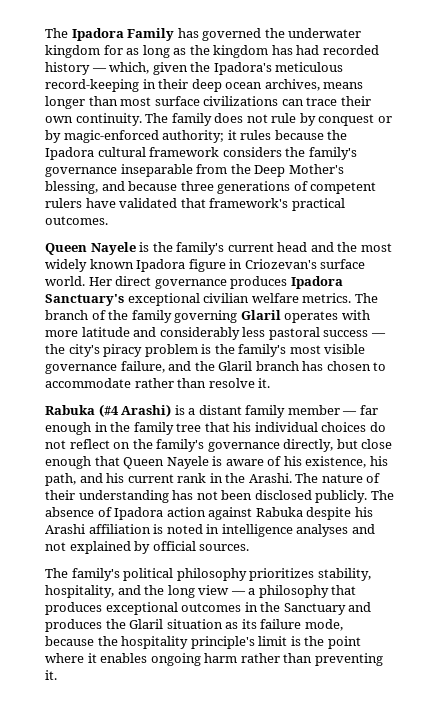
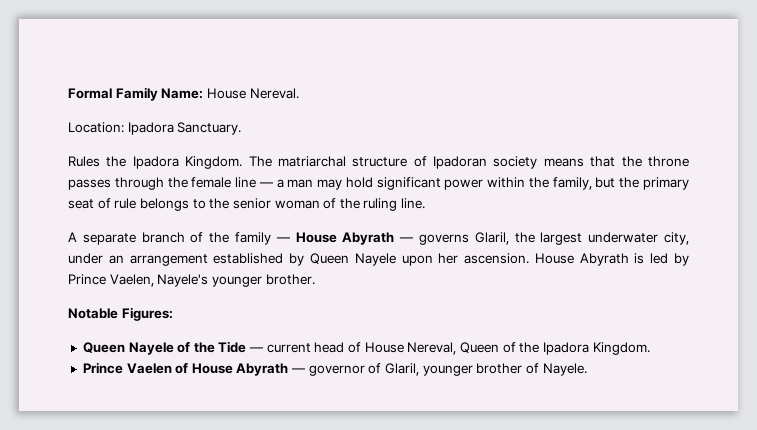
- The Ipadora Family has governed the underwater kingdom for as long as the kingdom has had recorded history — which, given the Ipadora's meticulous record-keeping in their deep ocean archives, means longer than most surface civilizations can trace their own continuity. The family does not rule by conquest or by magic-enforced authority; it rules because the Ipadora cultural framework considers the family's governance inseparable from the Deep Mother's blessing, and because three generations of competent rulers have validated that framework's practical outcomes.
- Queen Nayele is the family's current head and the most widely known Ipadora figure in Criozevan's surface world. Her direct governance produces Ipadora Sanctuary's exceptional civilian welfare metrics. The branch of the family governing Glaril operates with more latitude and considerably less pastoral success — the city's piracy problem is the family's most visible governance failure, and the Glaril branch has chosen to accommodate rather than resolve it.
- Rabuka (#4 Arashi) is a distant family member — far enough in the family tree that his individual choices do not reflect on the family's governance directly, but close enough that Queen Nayele is aware of his existence, his path, and his current rank in the Arashi. The nature of their understanding has not been disclosed publicly. The absence of Ipadora action against Rabuka despite his Arashi affiliation is noted in intelligence analyses and not explained by official sources.
- The family's political philosophy prioritizes stability, hospitality, and the long view — a philosophy that produces exceptional outcomes in the Sanctuary and produces the Glaril situation as its failure mode, because the hospitality principle's limit is the point where it enables ongoing harm rather than preventing it.
+ Formal Family Name: House Nereval.
+ Location: Ipadora Sanctuary.
+ Rules the Ipadora Kingdom. The matriarchal structure of Ipadoran society means that the throne passes through the female line — a man may hold significant power within the family, but the primary seat of rule belongs to the senior woman of the ruling line.
+ A separate branch of the family — House Abyrath — governs Glaril, the largest underwater city, under an arrangement established by Queen Nayele upon her ascension. House Abyrath is led by Prince Vaelen, Nayele's younger brother.
+ Notable Figures:
+ Queen Nayele of the Tide — current head of House Nereval, Queen of the Ipadora Kingdom.
+ Prince Vaelen of House Abyrath — governor of Glaril, younger brother of Nayele.

